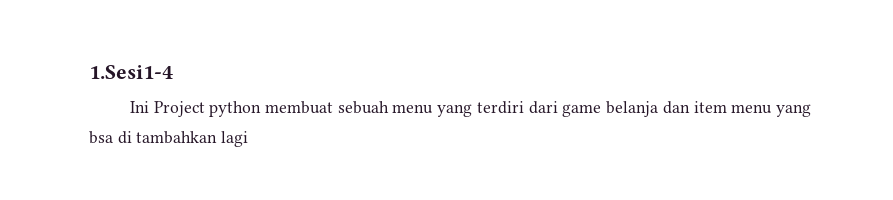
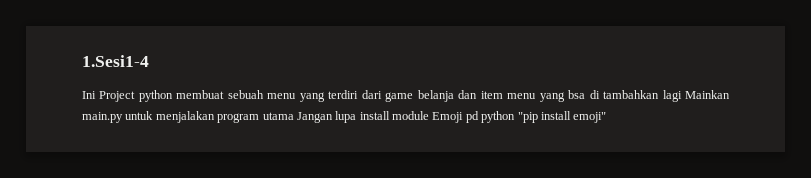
- Ini Project python membuat sebuah menu yang terdiri dari game belanja dan item menu yang bsa di tambahkan lagi
+ Ini Project python membuat sebuah menu yang terdiri dari game belanja dan item menu yang bsa di tambahkan lagi Mainkan main.py untuk menjalakan program utama Jangan lupa install module Emoji pd python "pip install emoji"

